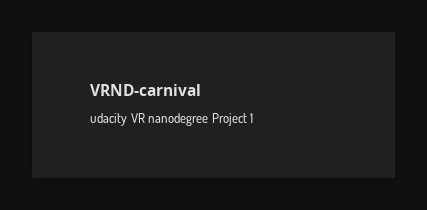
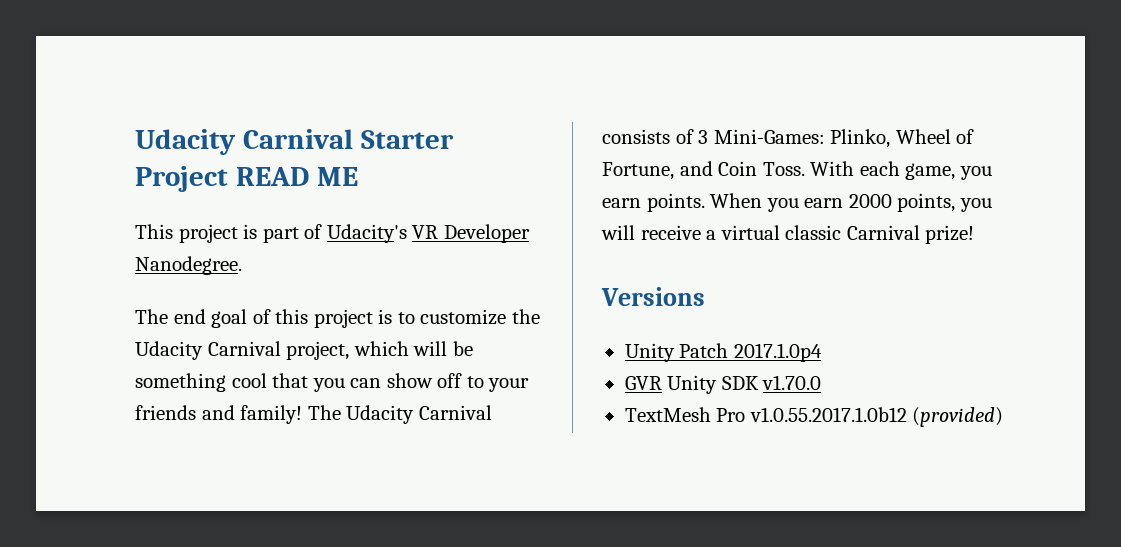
- VRND-carnival
- udacity VR nanodegree Project 1
+ Udacity Carnival Starter Project READ ME
+ This project is part of Udacity's VR Developer Nanodegree.
+ The end goal of this project is to customize the Udacity Carnival project, which will be something cool that you can show off to your friends and family! The Udacity Carnival consists of 3 Mini-Games: Plinko, Wheel of Fortune, and Coin Toss. With each game, you earn points. When you earn 2000 points, you will receive a virtual classic Carnival prize!
+ Versions
+ Unity Patch 2017.1.0p4
+ GVR Unity SDK v1.70.0
+ TextMesh Pro v1.0.55.2017.1.0b12 (provided)

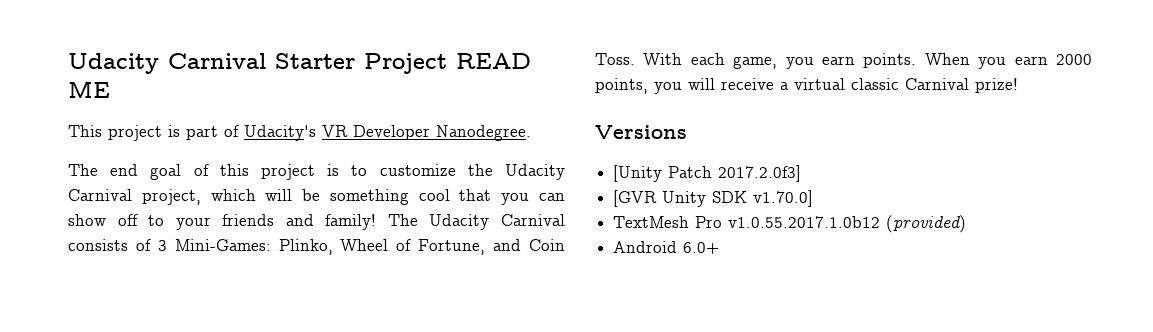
- Unity Patch 2017.1.0p4
- GVR Unity SDK v1.70.0
+ [Unity Patch 2017.2.0f3]
+ [GVR Unity SDK v1.70.0]
+ Android 6.0+

